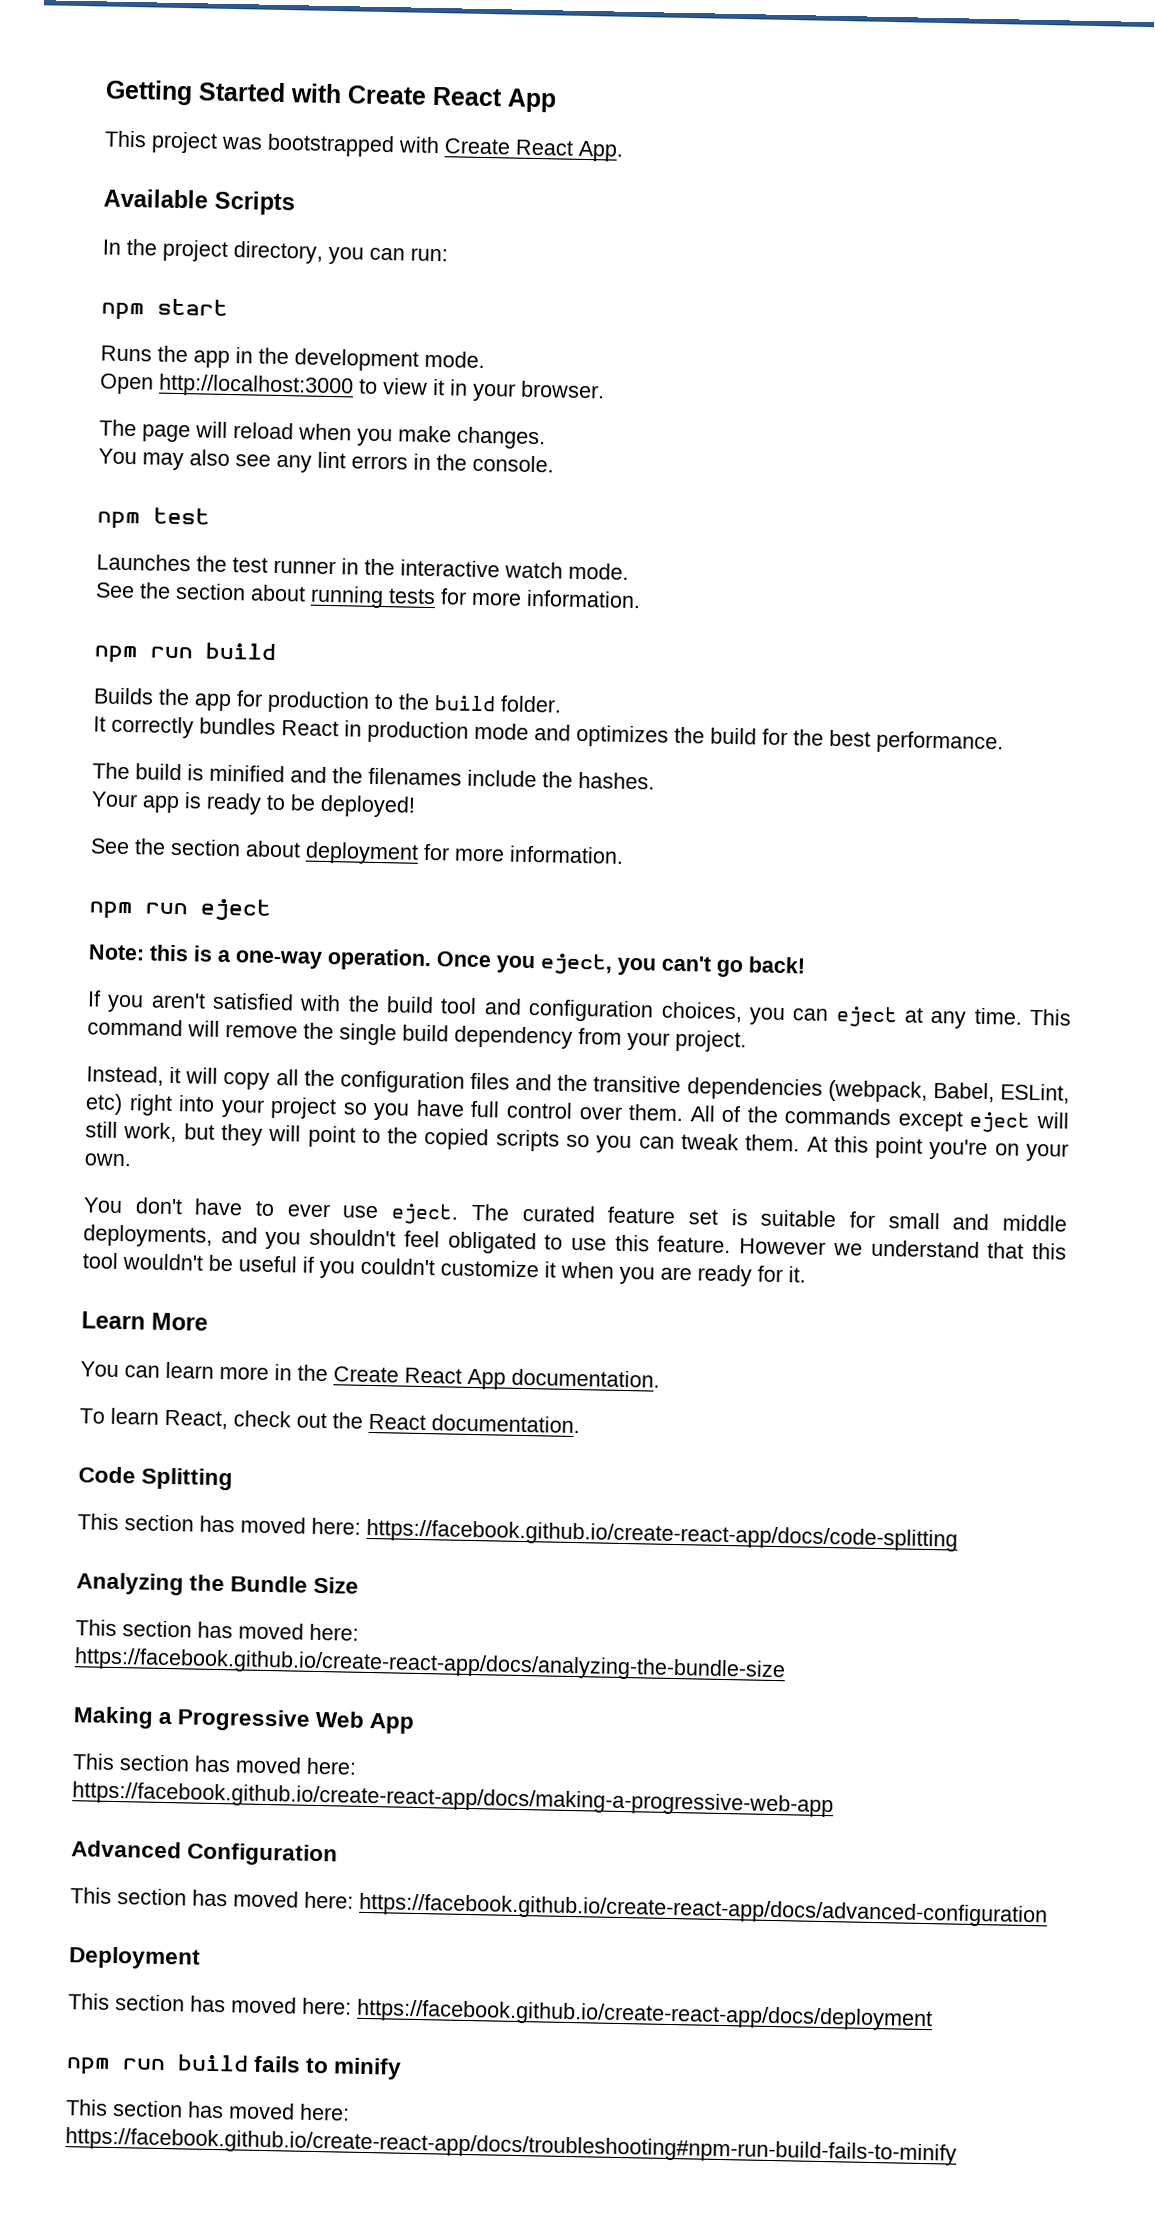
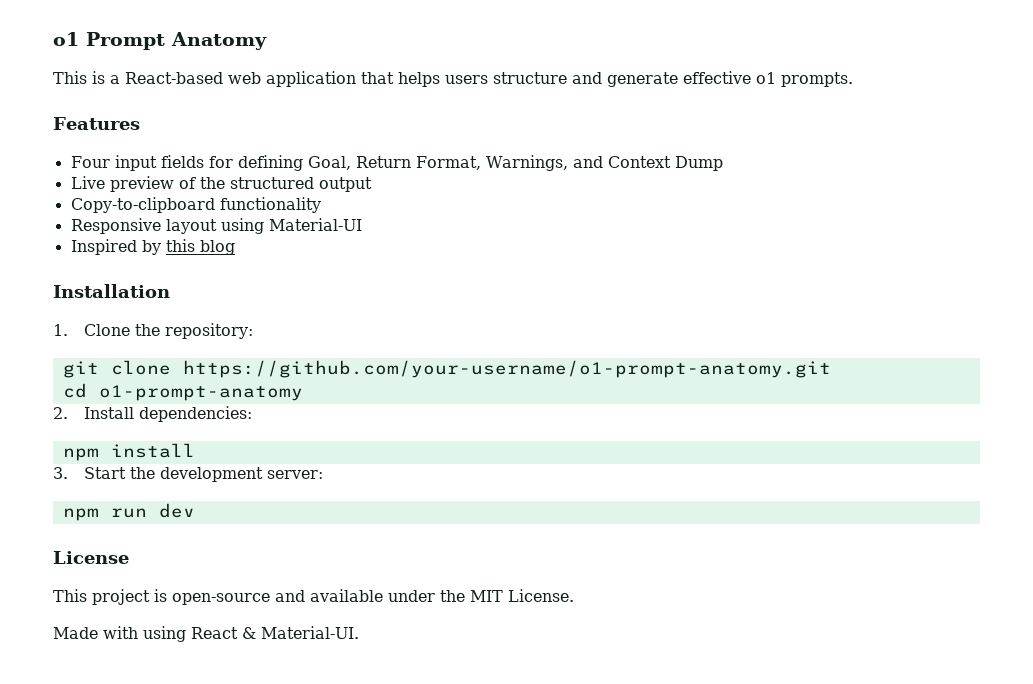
- Getting Started with Create React App
- This project was bootstrapped with Create React App.
- Available Scripts
- In the project directory, you can run:
- npm start
- Runs the app in the development mode.
- Open http://localhost:3000 to view it in your browser.
- The page will reload when you make changes.
- You may also see any lint errors in the console.
- npm test
- Launches the test runner in the interactive watch mode.
- See the section about running tests for more information.
- npm run build
- Builds the app for production to the build folder.
- It correctly bundles React in production mode and optimizes the build for the best performance.
- The build is minified and the filenames include the hashes.
- Your app is ready to be deployed!
- See the section about deployment for more information.
- npm run eject
- Note: this is a one-way operation. Once you eject, you can't go back!
- If you aren't satisfied with the build tool and configuration choices, you can eject at any time. This command will remove the single build dependency from your project.
- Instead, it will copy all the configuration files and the transitive dependencies (webpack, Babel, ESLint, etc) right into your project so you have full control over them. All of the commands except eject will still work, but they will point to the copied scripts so you can tweak them. At this point you're on your own.
- You don't have to ever use eject. The curated feature set is suitable for small and middle deployments, and you shouldn't feel obligated to use this feature. However we understand that this tool wouldn't be useful if you couldn't customize it when you are ready for it.
- Learn More
- You can learn more in the Create React App documentation.
- To learn React, check out the React documentation.
- Code Splitting
- This section has moved here: https://facebook.github.io/create-react-app/docs/code-splitting
- Analyzing the Bundle Size
- This section has moved here: https://facebook.github.io/create-react-app/docs/analyzing-the-bundle-size
- Making a Progressive Web App
- This section has moved here: https://facebook.github.io/create-react-app/docs/making-a-progressive-web-app
- Advanced Configuration
- This section has moved here: https://facebook.github.io/create-react-app/docs/advanced-configuration
- Deployment
- This section has moved here: https://facebook.github.io/create-react-app/docs/deployment
- npm run build fails to minify
- This section has moved here: https://facebook.github.io/create-react-app/docs/troubleshooting#npm-run-build-fails-to-minify
+ o1 Prompt Anatomy
+ This is a React-based web application that helps users structure and generate effective o1 prompts.
+ Features
+ Four input fields for defining Goal, Return Format, Warnings, and Context Dump
+ Live preview of the structured output
+ Copy-to-clipboard functionality
+ Responsive layout using Material-UI
+ Inspired by this blog
+ Installation
+ 1. Clone the repository:
+ git clone https://github.com/your-username/o1-prompt-anatomy.git
+ cd o1-prompt-anatomy
+ 2. Install dependencies:
+ npm install
+ 3. Start the development server:
+ npm run dev
+ License
+ This project is open-source and available under the MIT License.
+ Made with using React & Material-UI.

